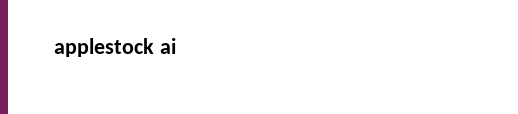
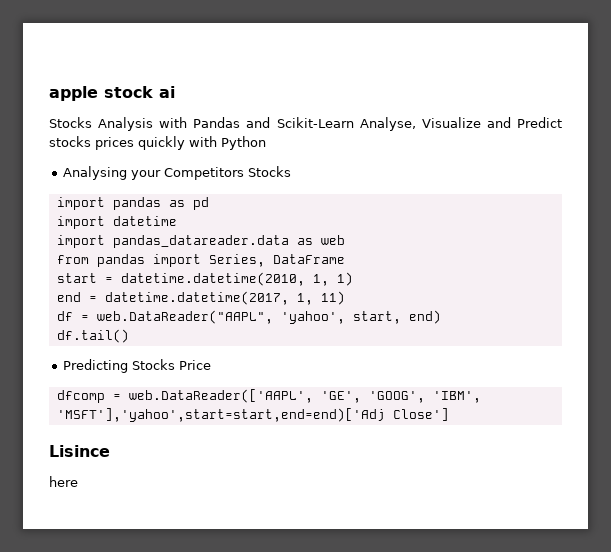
- applestock ai
+ apple stock ai
+ Stocks Analysis with Pandas and Scikit-Learn Analyse, Visualize and Predict stocks prices quickly with Python
+ Analysing your Competitors Stocks
+ import pandas as pd
+ import datetime
+ import pandas_datareader.data as web
+ from pandas import Series, DataFrame
+ start = datetime.datetime(2010, 1, 1)
+ end = datetime.datetime(2017, 1, 11)
+ df = web.DataReader("AAPL", 'yahoo', start, end)
+ df.tail()
+ Predicting Stocks Price
+ dfcomp = web.DataReader(['AAPL', 'GE', 'GOOG', 'IBM', 'MSFT'],'yahoo',start=start,end=end)['Adj Close']
+ Lisince
+ here

